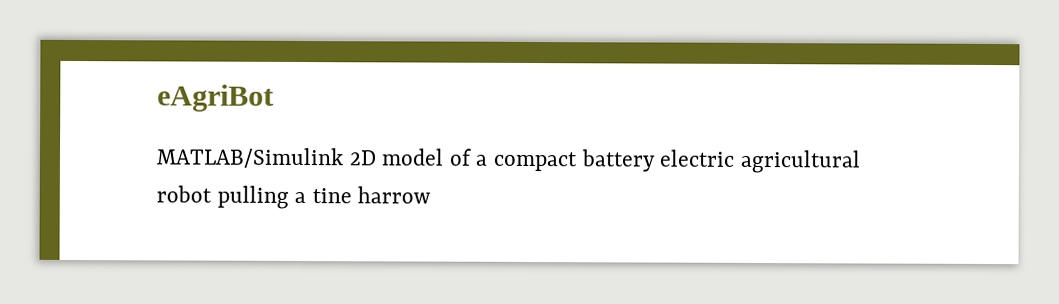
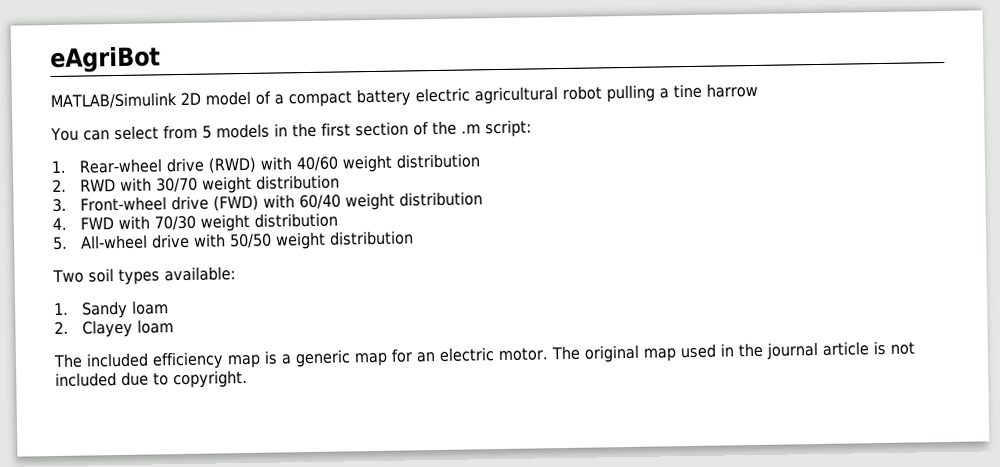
+ You can select from 5 models in the first section of the .m script:
+ 1. Rear-wheel drive (RWD) with 40/60 weight distribution
+ 2. RWD with 30/70 weight distribution
+ 3. Front-wheel drive (FWD) with 60/40 weight distribution
+ 4. FWD with 70/30 weight distribution
+ 5. All-wheel drive with 50/50 weight distribution
+ Two soil types available:
+ 1. Sandy loam
+ 2. Clayey loam
+ The included efficiency map is a generic map for an electric motor. The original map used in the journal article is not included due to copyright.

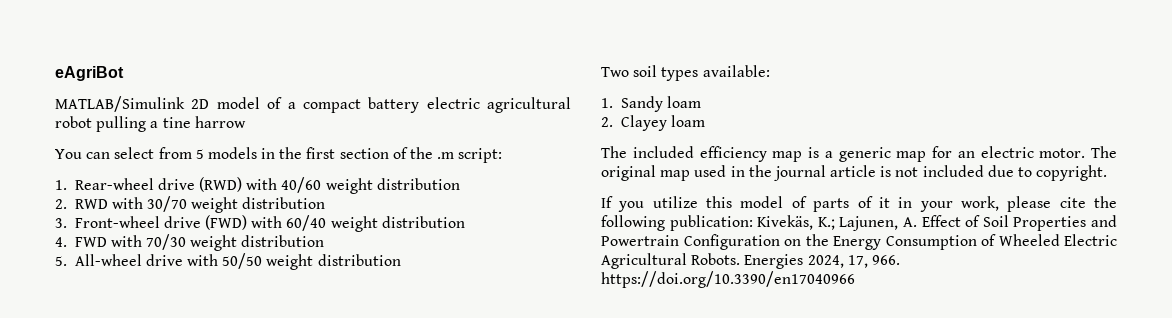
+ If you utilize this model of parts of it in your work, please cite the following publication: Kivekäs, K.; Lajunen, A. Effect of Soil Properties and Powertrain Configuration on the Energy Consumption of Wheeled Electric Agricultural Robots. Energies 2024, 17, 966. https://doi.org/10.3390/en17040966

